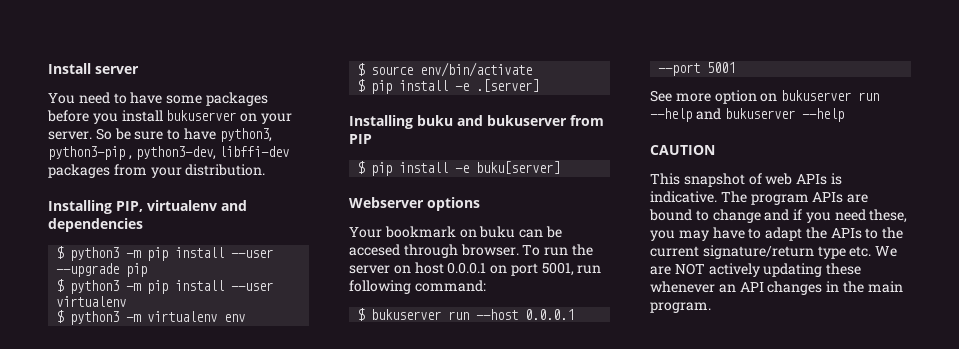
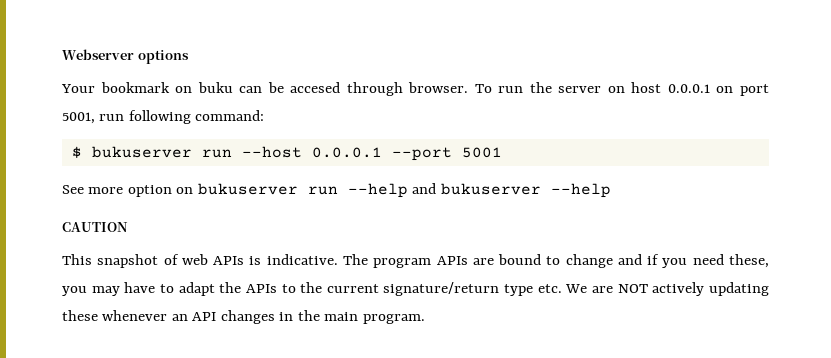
- Install server
- You need to have some packages before you install bukuserver on your server. So be sure to have python3, python3-pip , python3-dev, libffi-dev packages from your distribution.
- Installing PIP, virtualenv and dependencies
- $ python3 -m pip install --user --upgrade pip
- $ python3 -m pip install --user virtualenv
- $ python3 -m virtualenv env
- $ source env/bin/activate
- $ pip install -e .[server]
- Installing buku and bukuserver from PIP
- $ pip install -e buku[server]

